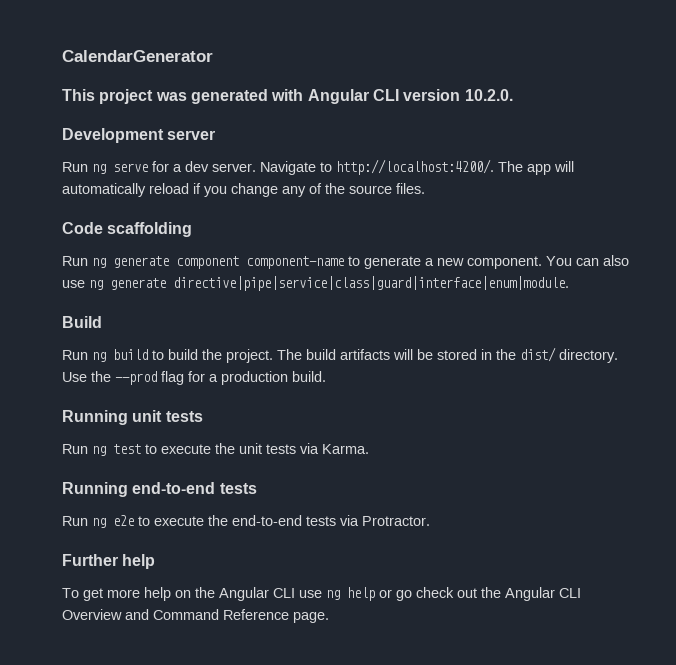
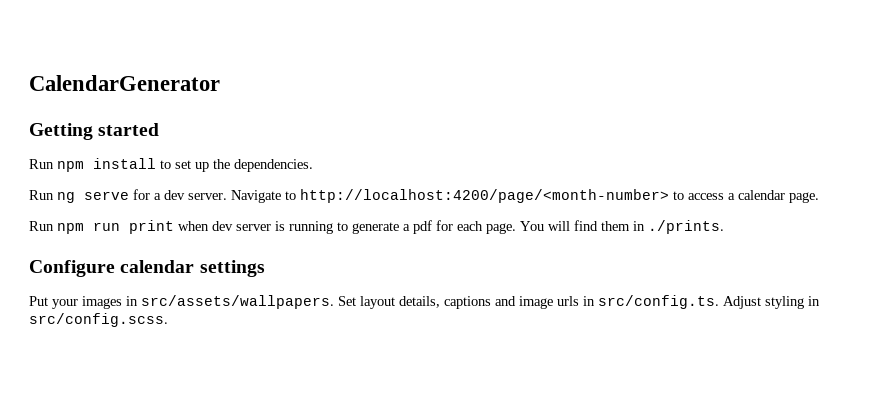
- This project was generated with Angular CLI version 10.2.0.
- Development server
+ Getting started
+ Run npm install to set up the dependencies.
- Navigate to http://localhost:4200/. The app will automatically reload if you change any of the source files.
- Code scaffolding
- Run ng generate component component-name to generate a new component. You can also use ng generate directive|pipe|service|class|guard|interface|enum|module.
- Build
- Run ng build to build the project. The build artifacts will be stored in the dist/ directory. Use the --prod flag for a production build.
- Running unit tests
- Run ng test to execute the unit tests via Karma.
- Running end-to-end tests
- Run ng e2e to execute the end-to-end tests via Protractor.
- Further help
- To get more help on the Angular CLI use ng help or go check out the Angular CLI Overview and Command Reference page.
+ Navigate to http://localhost:4200/page/<month-number> to access a calendar page.
+ Run npm run print when dev server is running to generate a pdf for each page. You will find them in ./prints.
+ Configure calendar settings
+ Put your images in src/assets/wallpapers. Set layout details, captions and image urls in src/config.ts. Adjust styling in src/config.scss.

